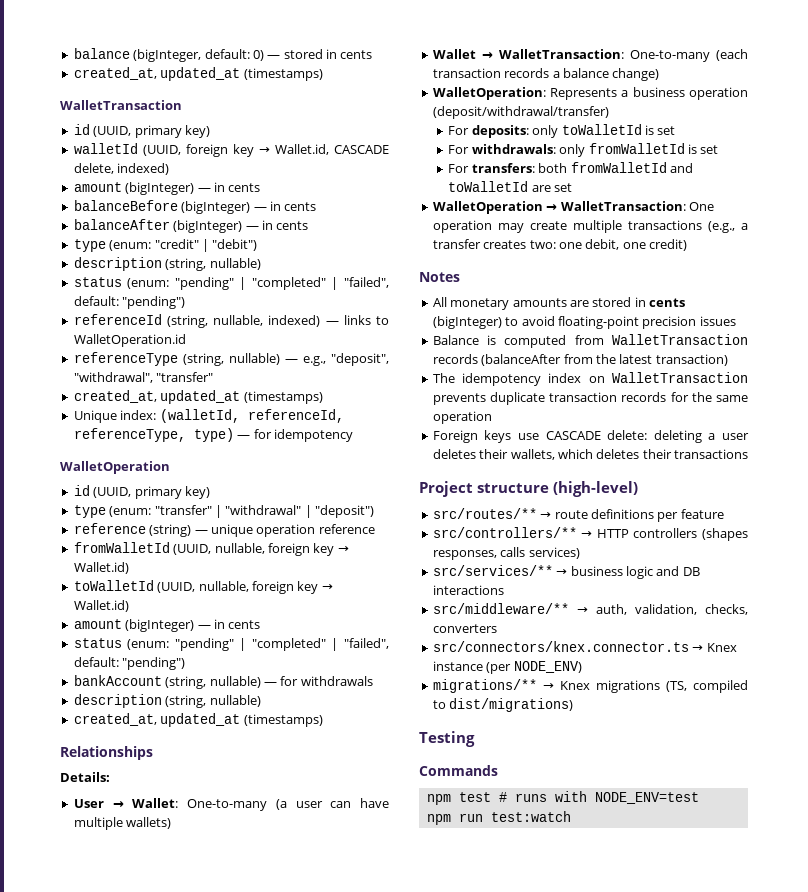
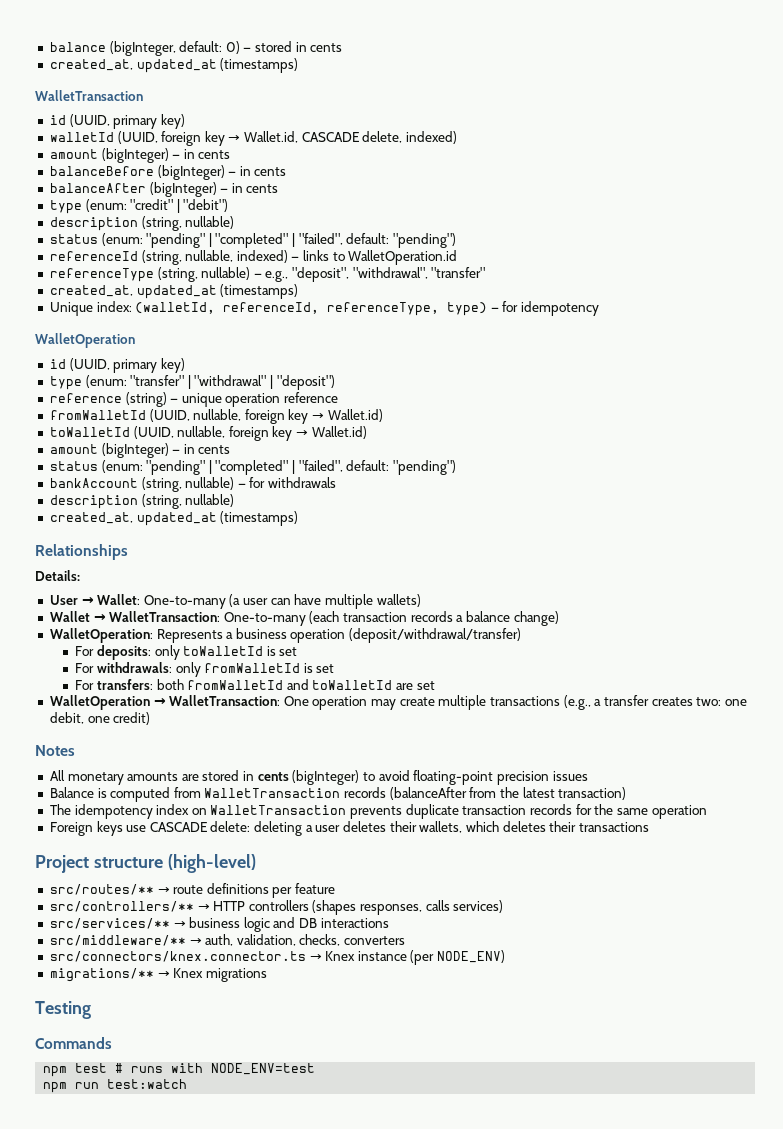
- migrations/** → Knex migrations (TS, compiled to dist/migrations)
+ migrations/** → Knex migrations

